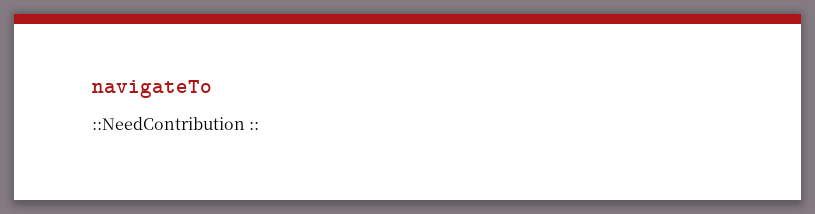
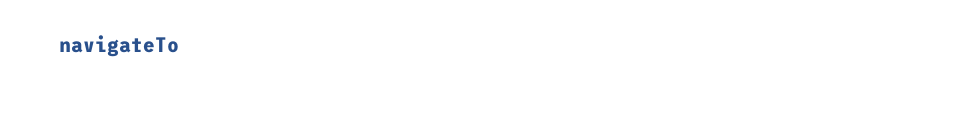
- ::NeedContribution ::

